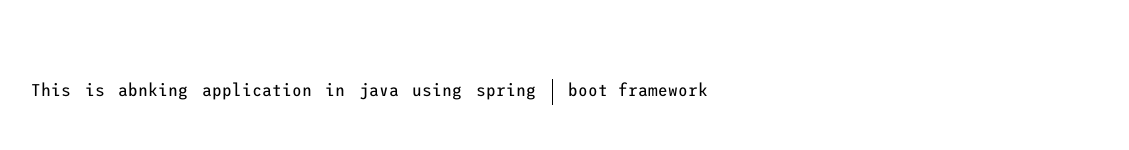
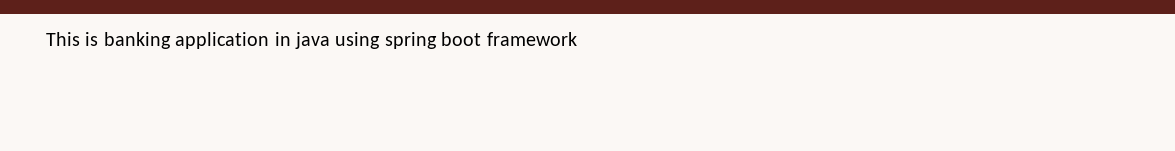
- This is abnking application in java using spring boot framework
+ This is banking application in java using spring boot framework

